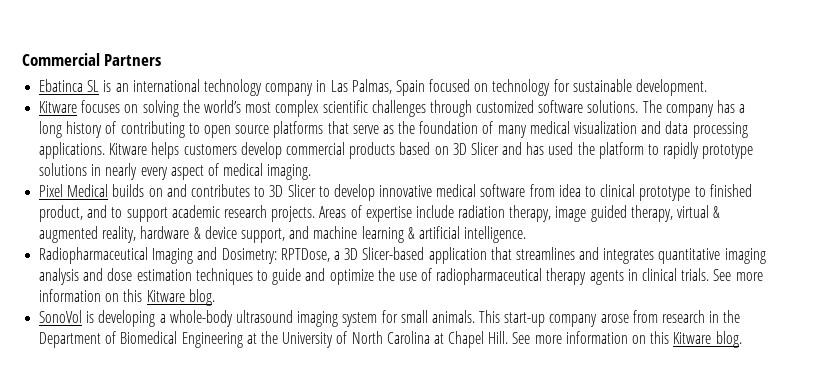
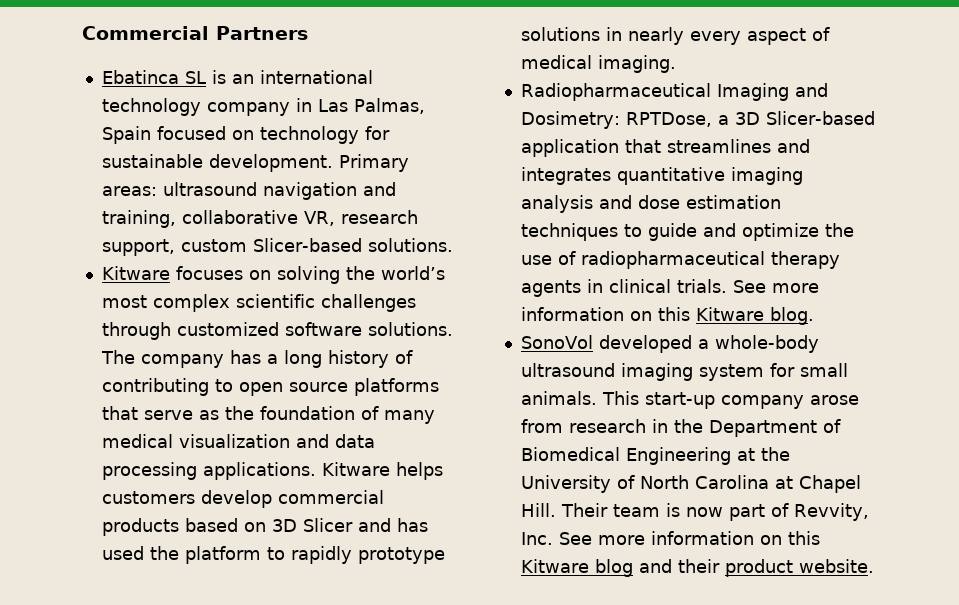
+ Primary areas: ultrasound navigation and training, collaborative VR, research support, custom Slicer-based solutions.
- Pixel Medical builds on and contributes to 3D Slicer to develop innovative medical software from idea to clinical prototype to finished product, and to support academic research projects. Areas of expertise include radiation therapy, image guided therapy, virtual & augmented reality, hardware & device support, and machine learning & artificial intelligence.
- SonoVol is developing a whole-body ultrasound imaging system for small animals.
+ SonoVol developed a whole-body ultrasound imaging system for small animals.
- This start-up company arose from research in the Department of Biomedical Engineering at the University of North Carolina at Chapel Hill. See more information on this Kitware blog.
+ This start-up company arose from research in the Department of Biomedical Engineering at the University of North Carolina at Chapel Hill. Their team is now part of Revvity, Inc. See more information on this Kitware blog and their product website.

